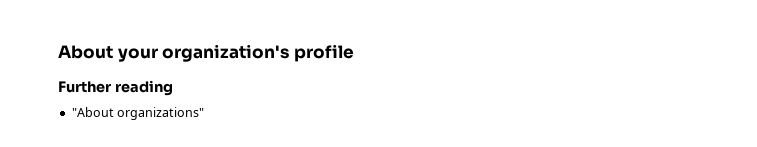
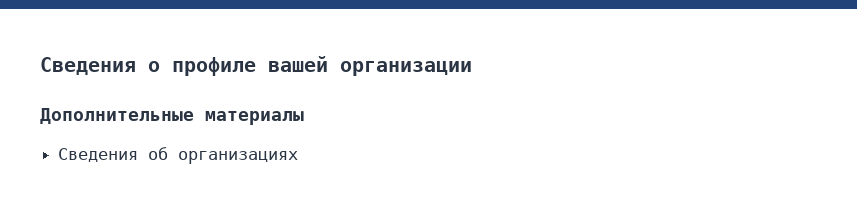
- About your organization's profile
- Further reading
- "About organizations"
+ Сведения о профиле вашей организации
+ Дополнительные материалы
+ Сведения об организациях

